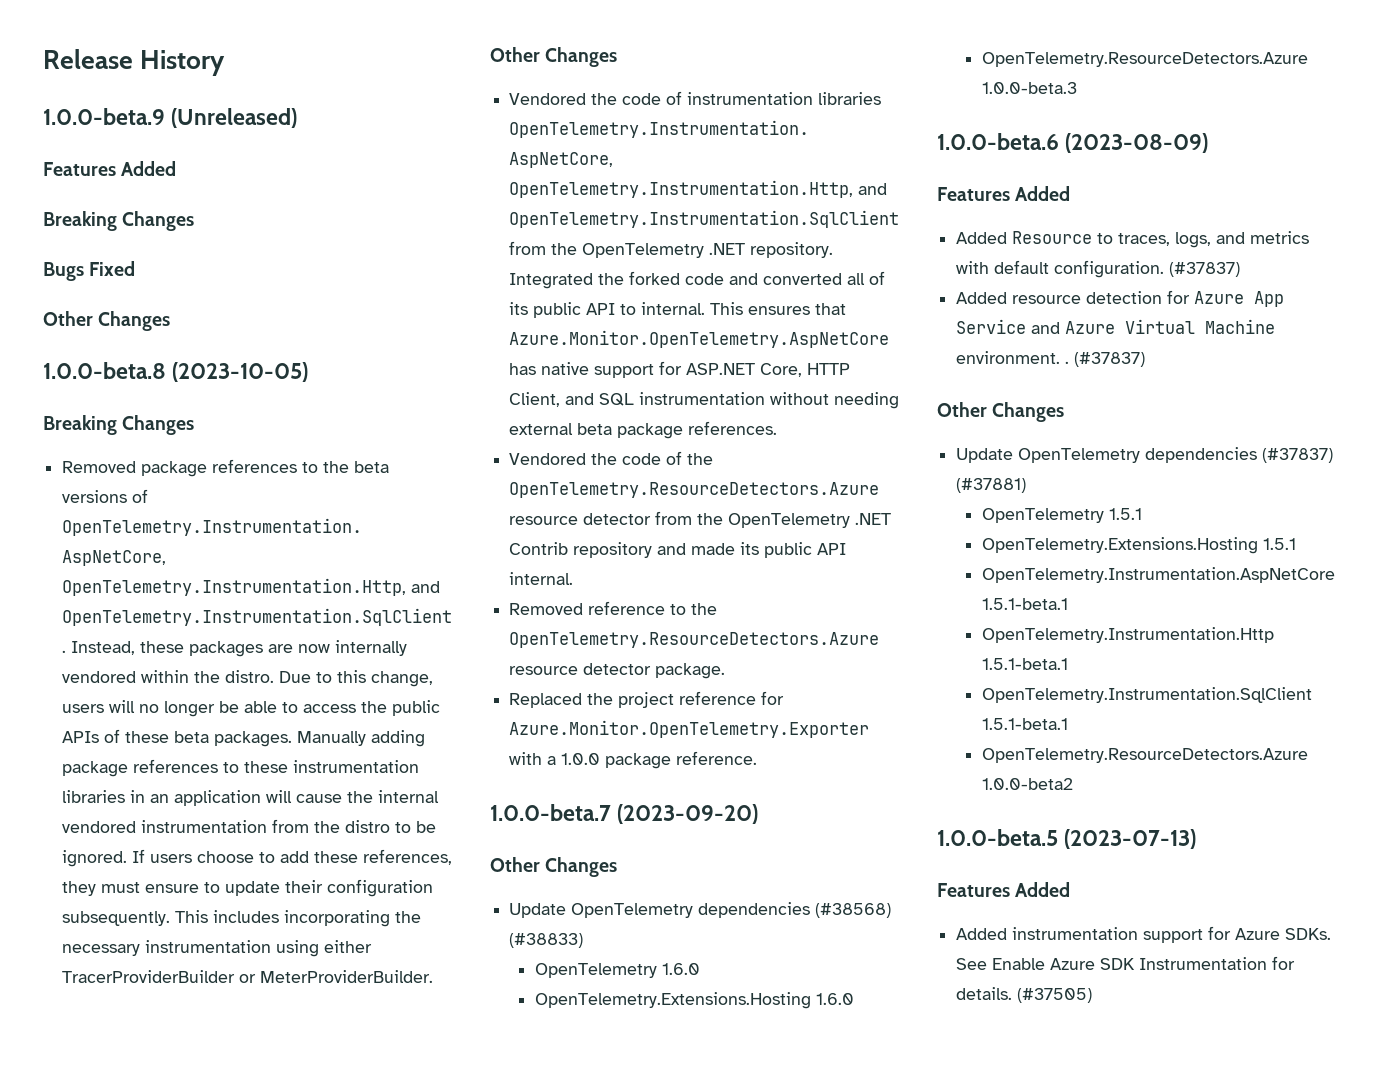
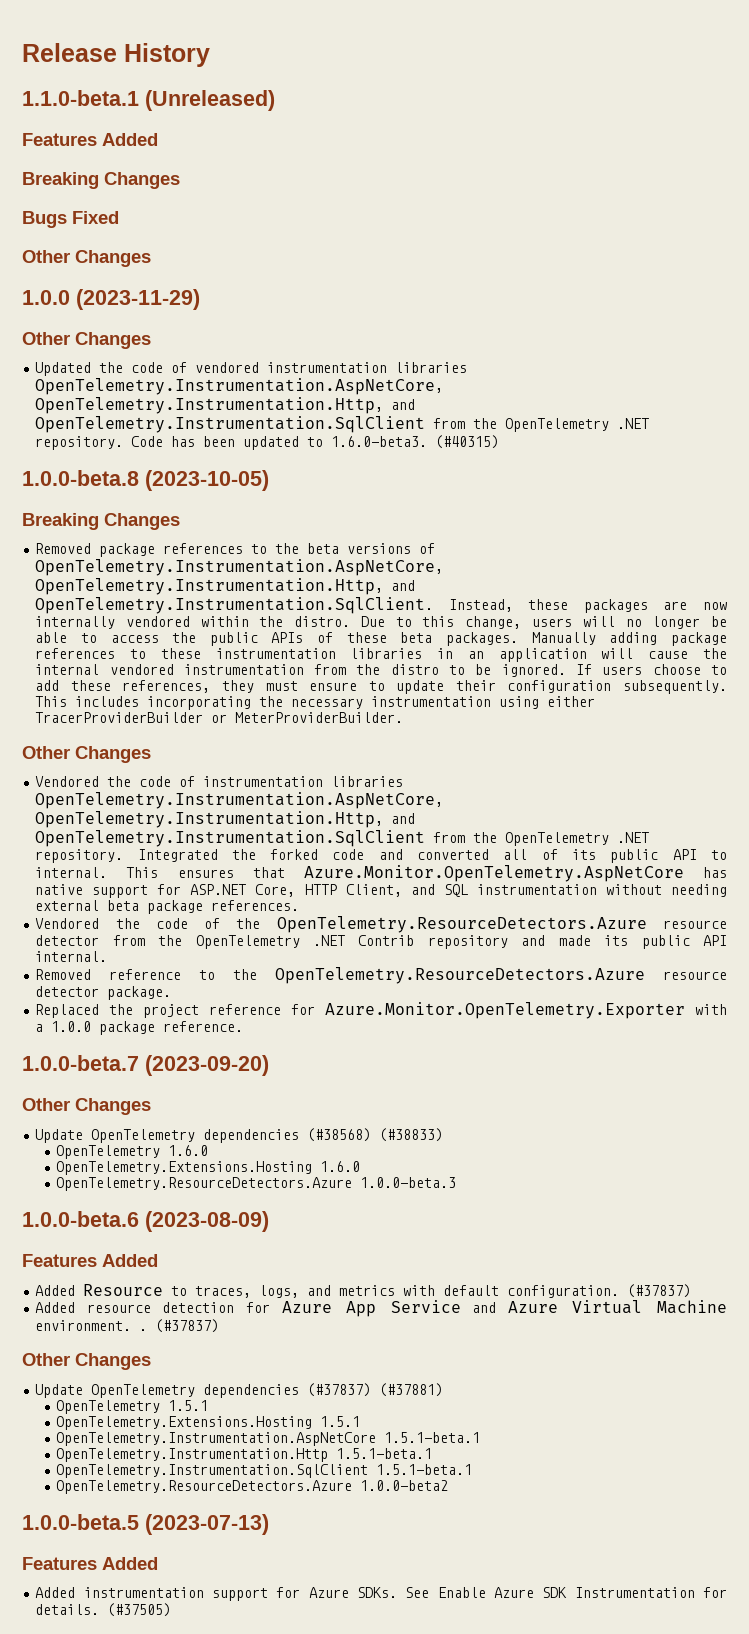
- 1.0.0-beta.9 (Unreleased)
+ 1.1.0-beta.1 (Unreleased)
+ 1.0.0 (2023-11-29)
+ Other Changes
+ Updated the code of vendored instrumentation libraries OpenTelemetry.Instrumentation.AspNetCore, OpenTelemetry.Instrumentation.Http, and OpenTelemetry.Instrumentation.SqlClient from the OpenTelemetry .NET repository. Code has been updated to 1.6.0-beta3. (#40315)

